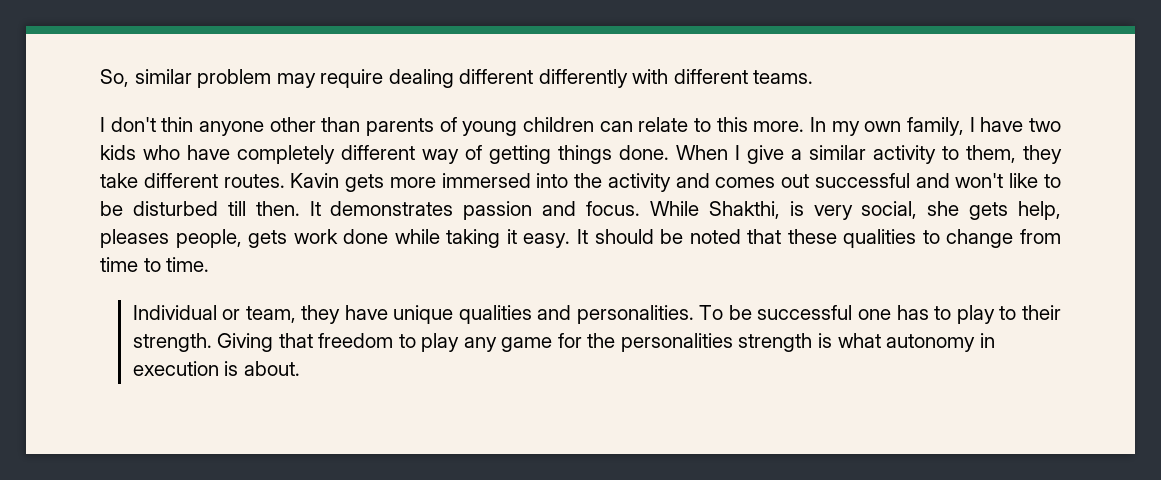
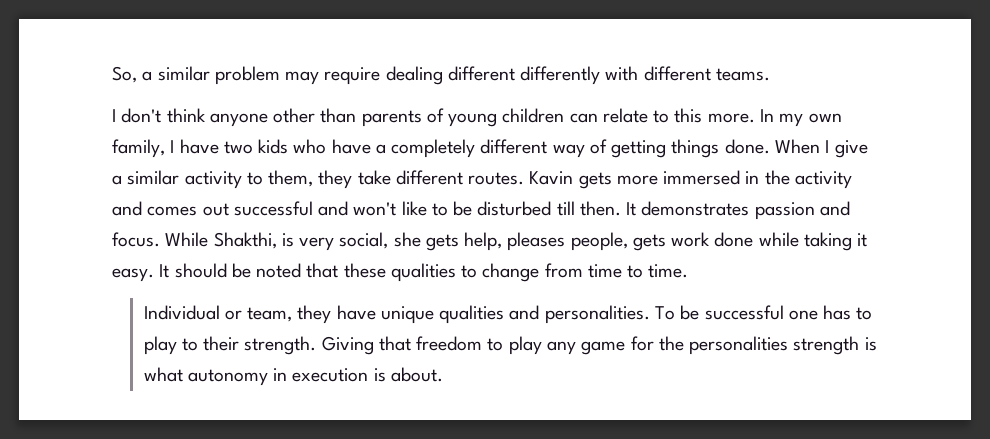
- So, similar problem may require dealing different differently with different teams.
+ So, a similar problem may require dealing different differently with different teams.
- I don't thin anyone other than parents of young children can relate to this more.
+ I don't think anyone other than parents of young children can relate to this more.
- In my own family, I have two kids who have completely different way of getting things done.
+ In my own family, I have two kids who have a completely different way of getting things done.
- Kavin gets more immersed into the activity and comes out successful and won't like to be disturbed till then.
+ Kavin gets more immersed in the activity and comes out successful and won't like to be disturbed till then.

